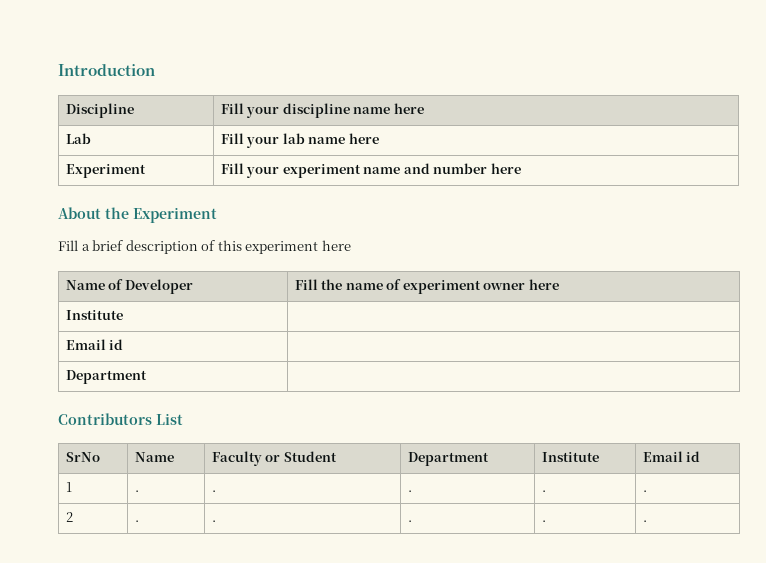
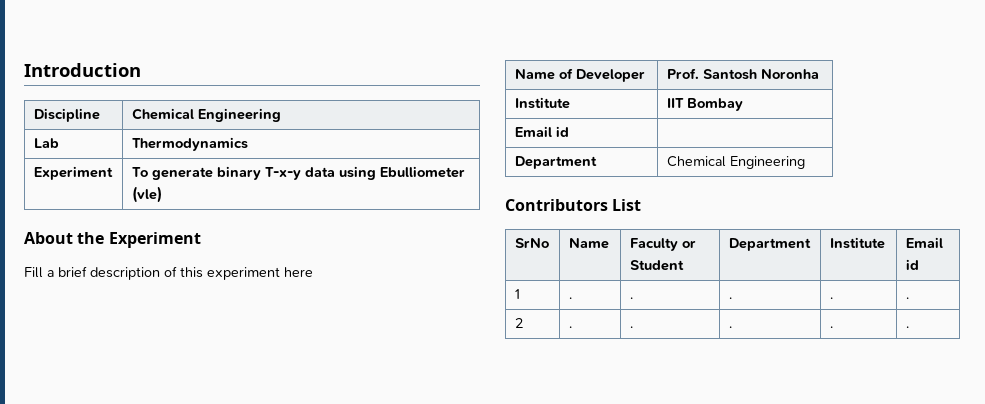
- Discipline | Fill your discipline name here
- Lab | Fill your lab name here
- Experiment | Fill your experiment name and number here
+ Discipline | Chemical Engineering
+ Lab | Thermodynamics
+ Experiment | To generate binary T-x-y data using Ebulliometer (vle)
- Name of Developer | Fill the name of experiment owner here
- Institute |
+ Name of Developer | Prof. Santosh Noronha
+ Institute | IIT Bombay
  Email id |
- Department |
+ Department | Chemical Engineering

